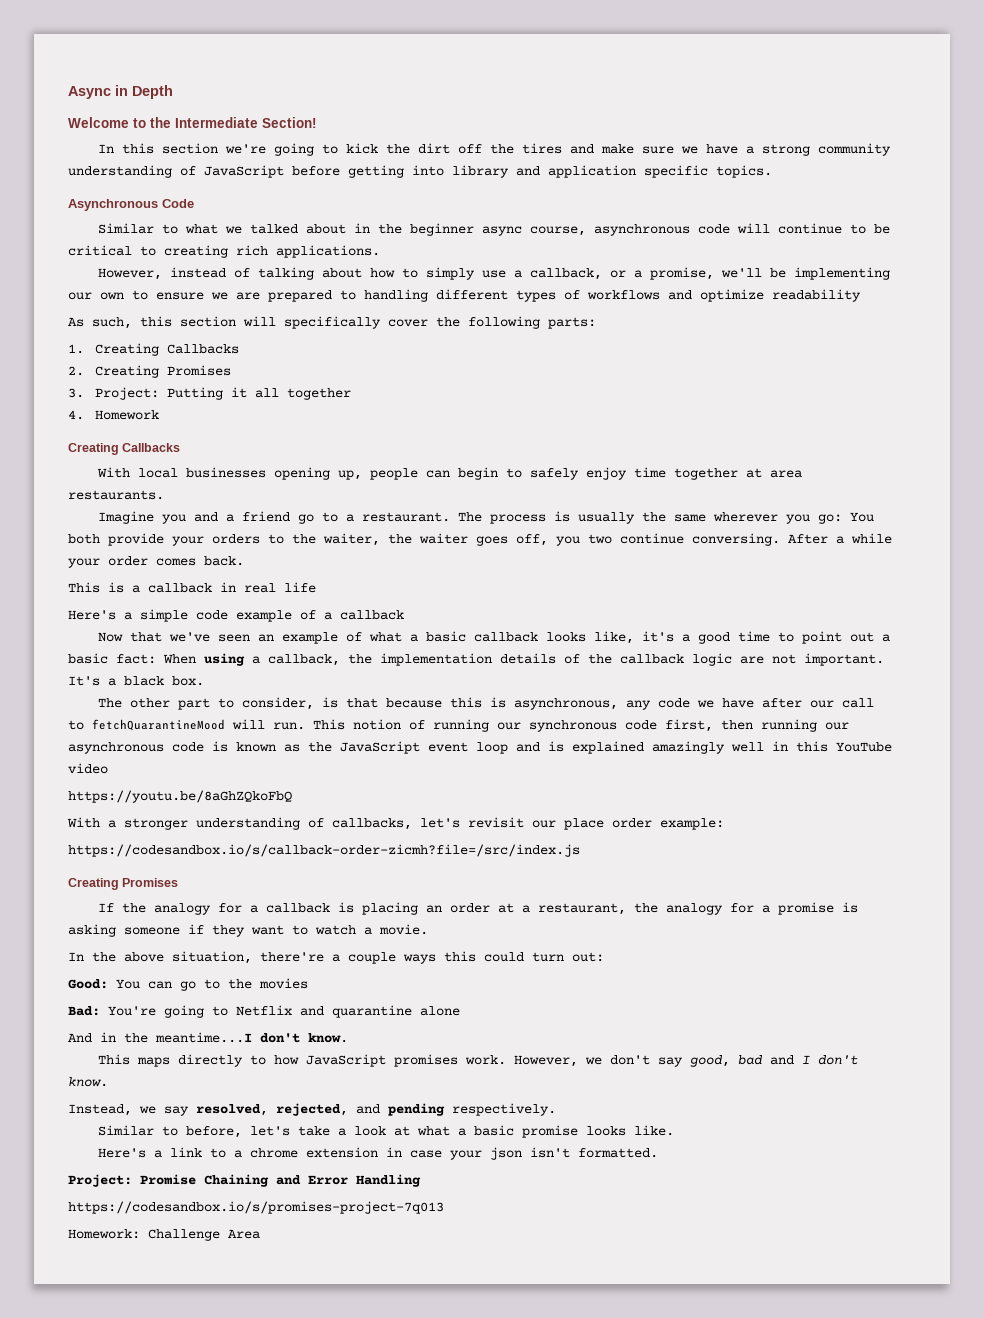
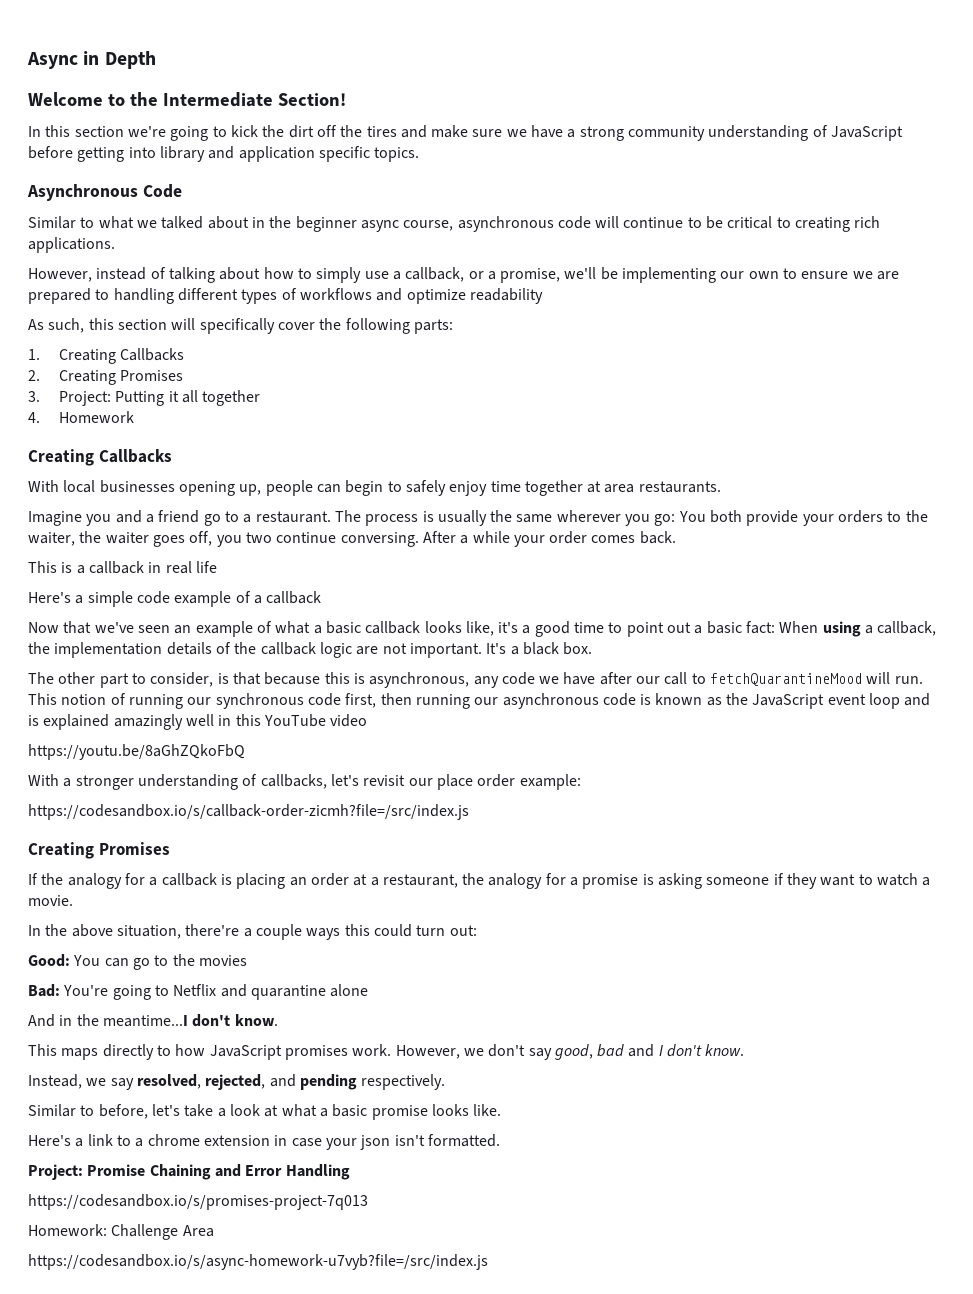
+ https://codesandbox.io/s/async-homework-u7vyb?file=/src/index.js

